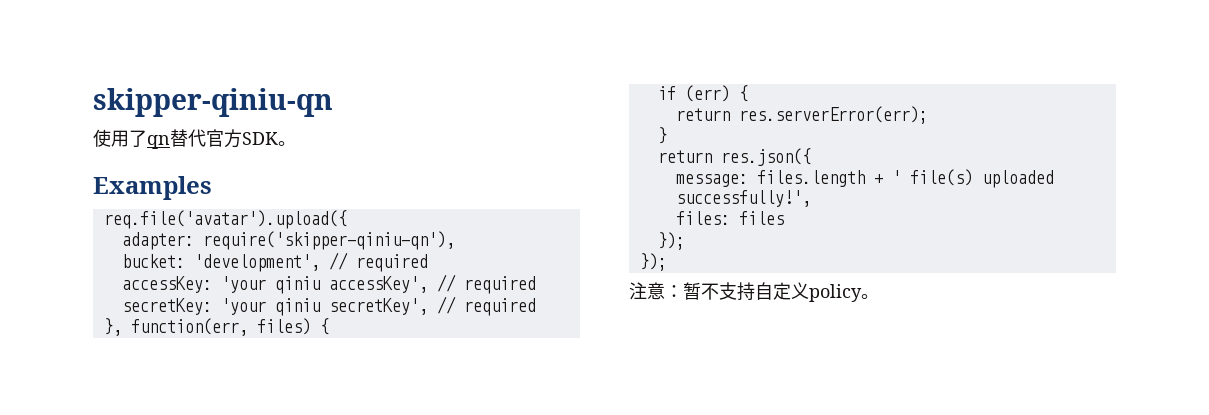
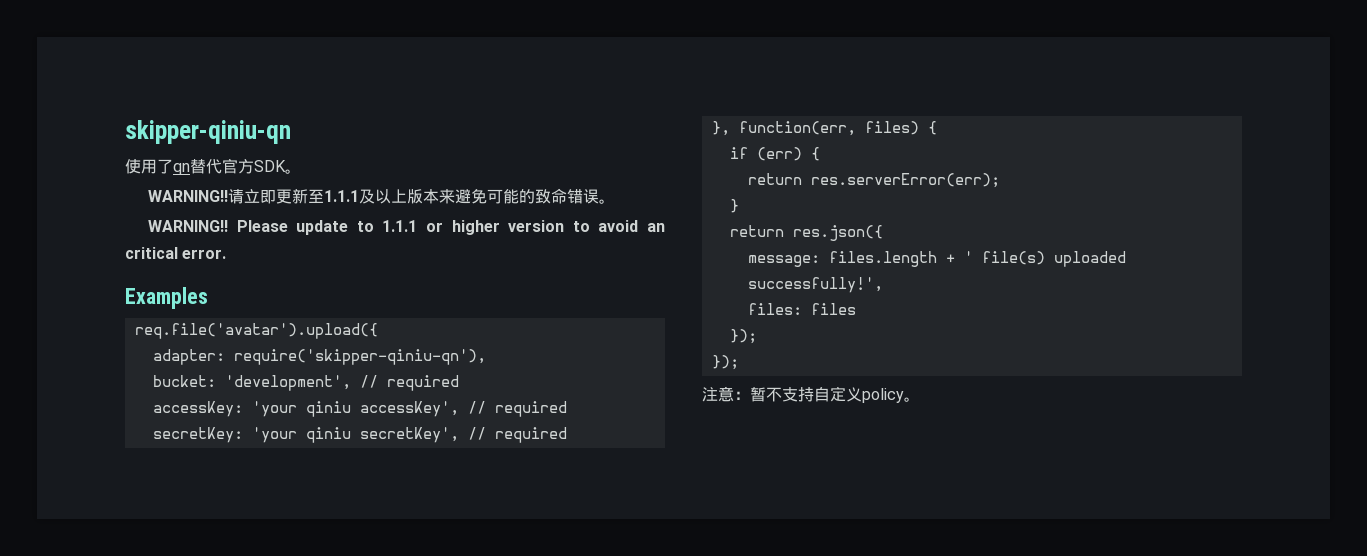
+ WARNING!!请立即更新至1.1.1及以上版本来避免可能的致命错误。
+ WARNING!! Please update to 1.1.1 or higher version to avoid an critical error.

